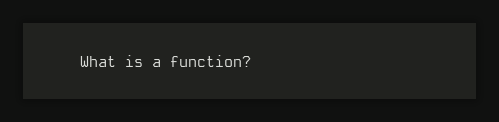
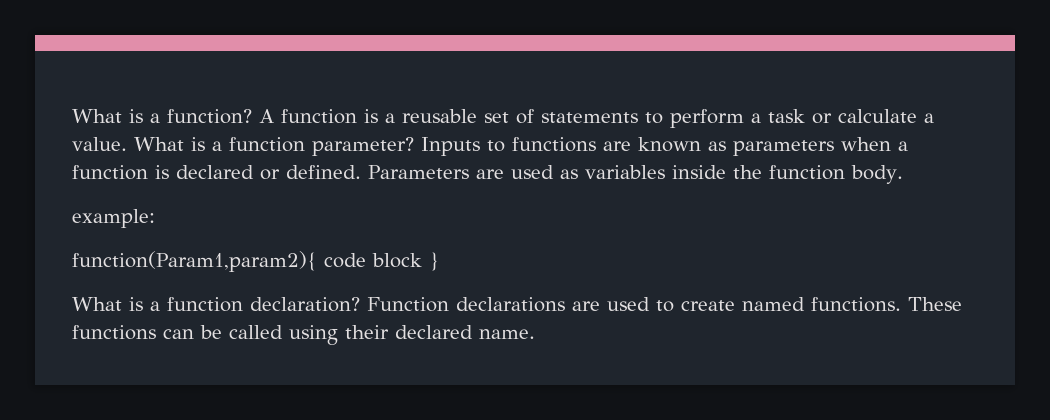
+ A function is a reusable set of statements to perform a task or calculate a value. What is a function parameter? Inputs to functions are known as parameters when a function is declared or defined. Parameters are used as variables inside the function body.
+ example:
+ function(Param1,param2){ code block }
+ What is a function declaration? Function declarations are used to create named functions. These functions can be called using their declared name.

